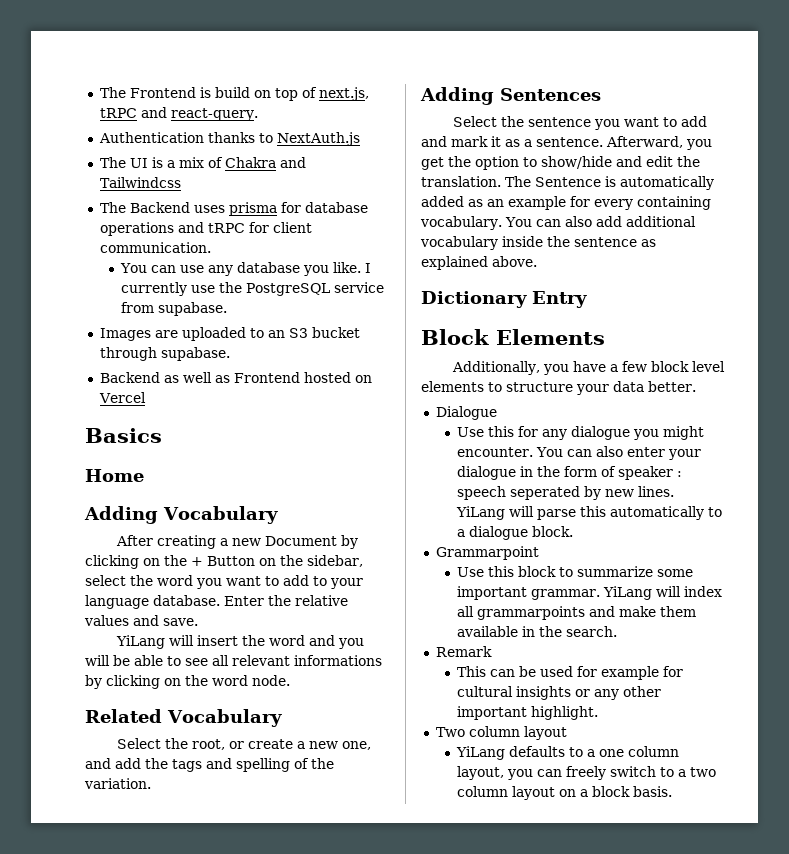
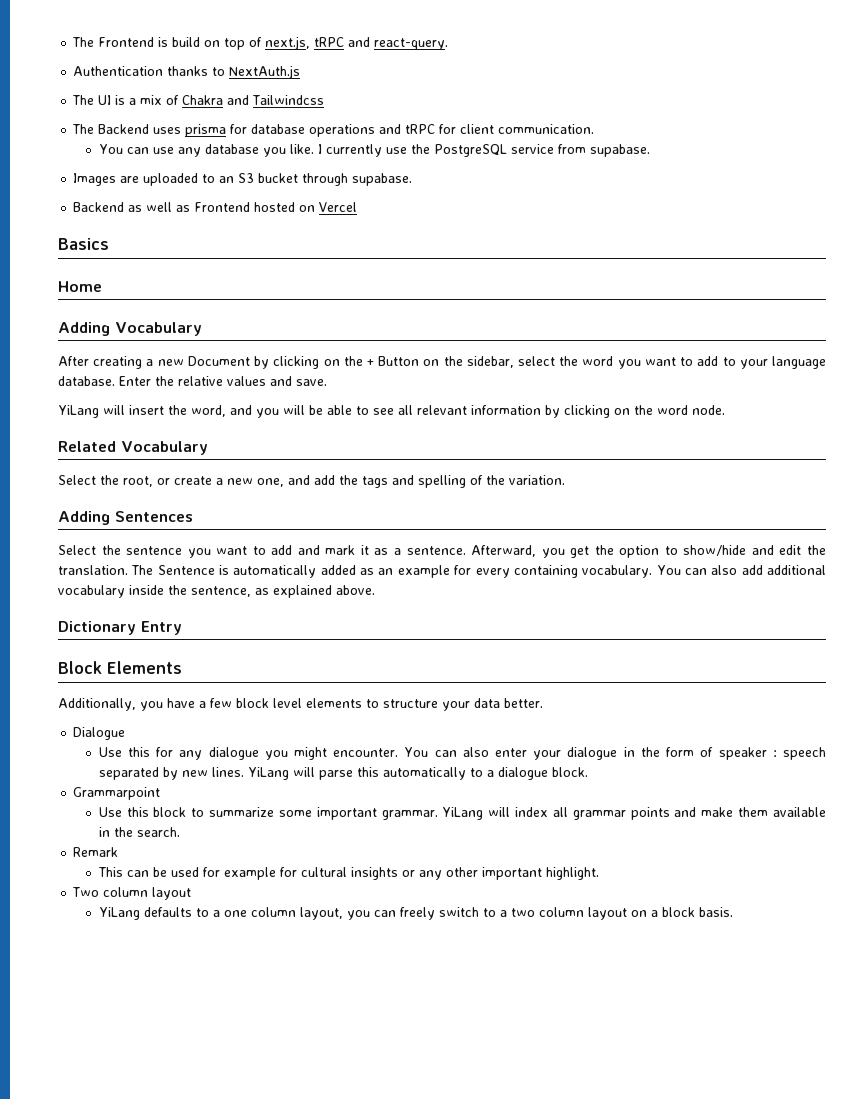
- YiLang will insert the word and you will be able to see all relevant informations by clicking on the word node.
+ YiLang will insert the word, and you will be able to see all relevant information by clicking on the word node.
- You can also add additional vocabulary inside the sentence as explained above.
+ You can also add additional vocabulary inside the sentence, as explained above.
- You can also enter your dialogue in the form of speaker : speech seperated by new lines.
+ You can also enter your dialogue in the form of speaker : speech separated by new lines.
- YiLang will index all grammarpoints and make them available in the search.
+ YiLang will index all grammar points and make them available in the search.

